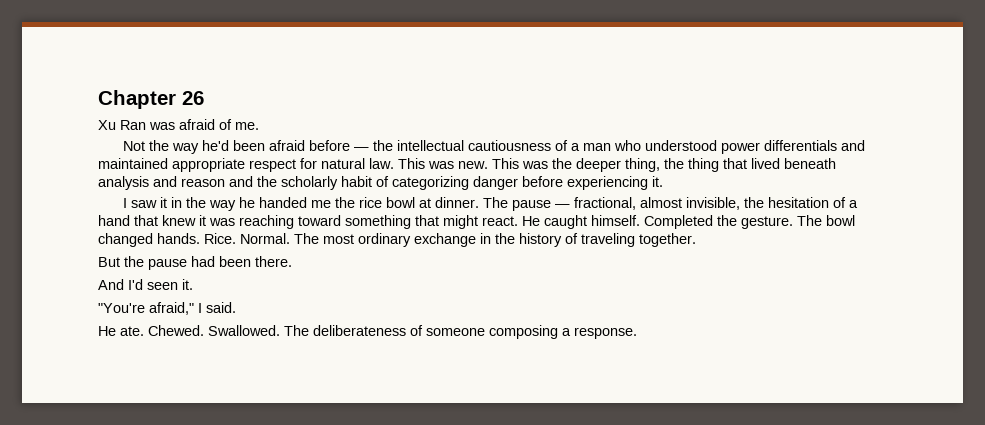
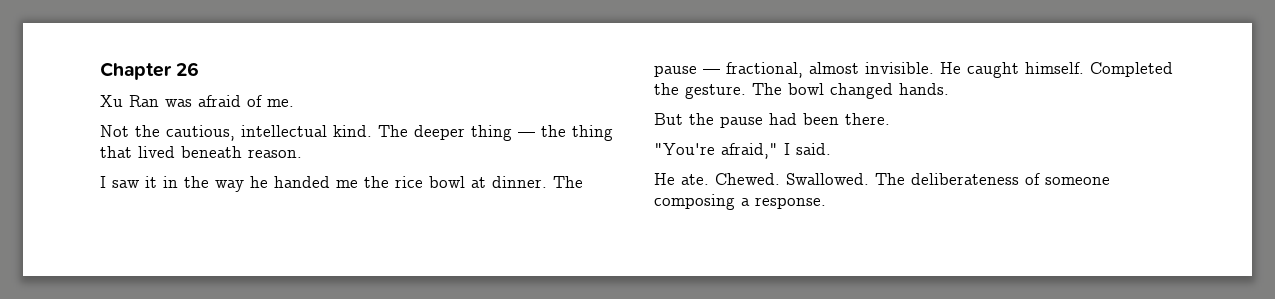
- Not the way he'd been afraid before — the intellectual cautiousness of a man who understood power differentials and maintained appropriate respect for natural law. This was new. This was the deeper thing, the thing that lived beneath analysis and reason and the scholarly habit of categorizing danger before experiencing it.
+ Not the cautious, intellectual kind. The deeper thing — the thing that lived beneath reason.
- The pause — fractional, almost invisible, the hesitation of a hand that knew it was reaching toward something that might react.
+ The pause — fractional, almost invisible.
- Rice. Normal. The most ordinary exchange in the history of traveling together.
- And I'd seen it.

